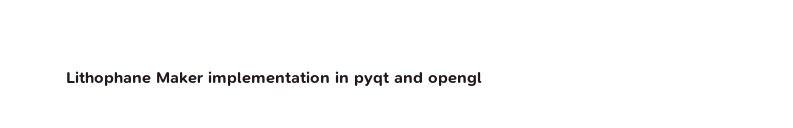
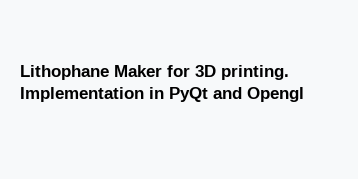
- Lithophane Maker implementation in pyqt and opengl
+ Lithophane Maker for 3D printing. Implementation in PyQt and Opengl

